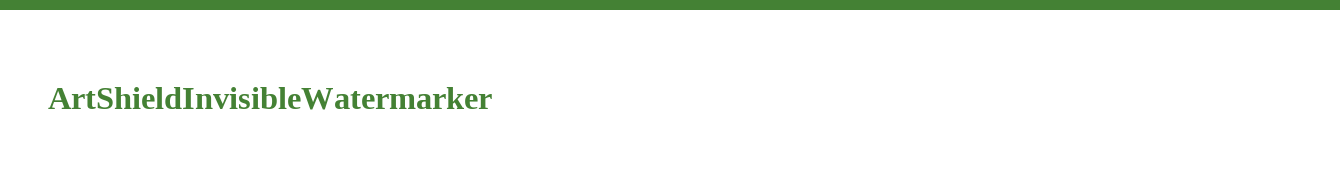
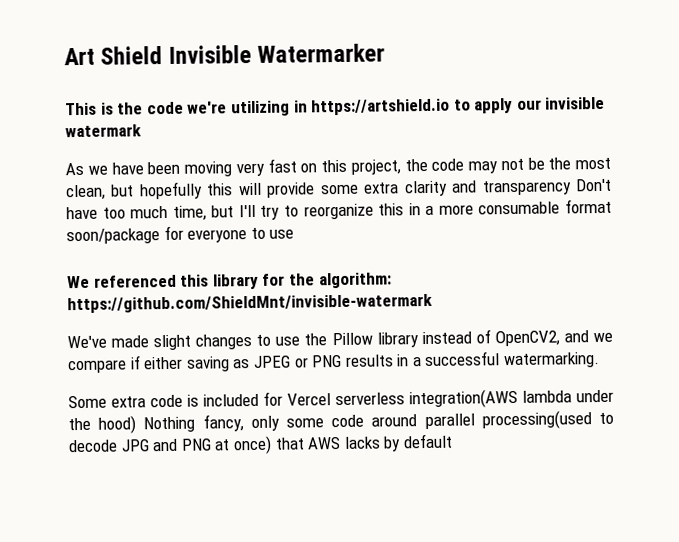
- ArtShieldInvisibleWatermarker
+ Art Shield Invisible Watermarker
+ This is the code we're utilizing in https://artshield.io to apply our invisible watermark
+ As we have been moving very fast on this project, the code may not be the most clean, but hopefully this will provide some extra clarity and transparency Don't have too much time, but I'll try to reorganize this in a more consumable format soon/package for everyone to use
+ We referenced this library for the algorithm: https://github.com/ShieldMnt/invisible-watermark
+ We've made slight changes to use the Pillow library instead of OpenCV2, and we compare if either saving as JPEG or PNG results in a successful watermarking.
+ Some extra code is included for Vercel serverless integration(AWS lambda under the hood) Nothing fancy, only some code around parallel processing(used to decode JPG and PNG at once) that AWS lacks by default

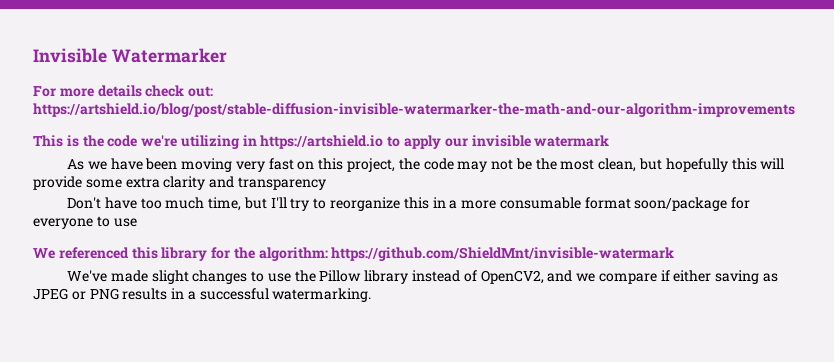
- Art Shield Invisible Watermarker
+ Invisible Watermarker
+ For more details check out: https://artshield.io/blog/post/stable-diffusion-invisible-watermarker-the-math-and-our-algorithm-improvements
- As we have been moving very fast on this project, the code may not be the most clean, but hopefully this will provide some extra clarity and transparency Don't have too much time, but I'll try to reorganize this in a more consumable format soon/package for everyone to use
+ As we have been moving very fast on this project, the code may not be the most clean, but hopefully this will provide some extra clarity and transparency
+ Don't have too much time, but I'll try to reorganize this in a more consumable format soon/package for everyone to use
- Some extra code is included for Vercel serverless integration(AWS lambda under the hood) Nothing fancy, only some code around parallel processing(used to decode JPG and PNG at once) that AWS lacks by default

